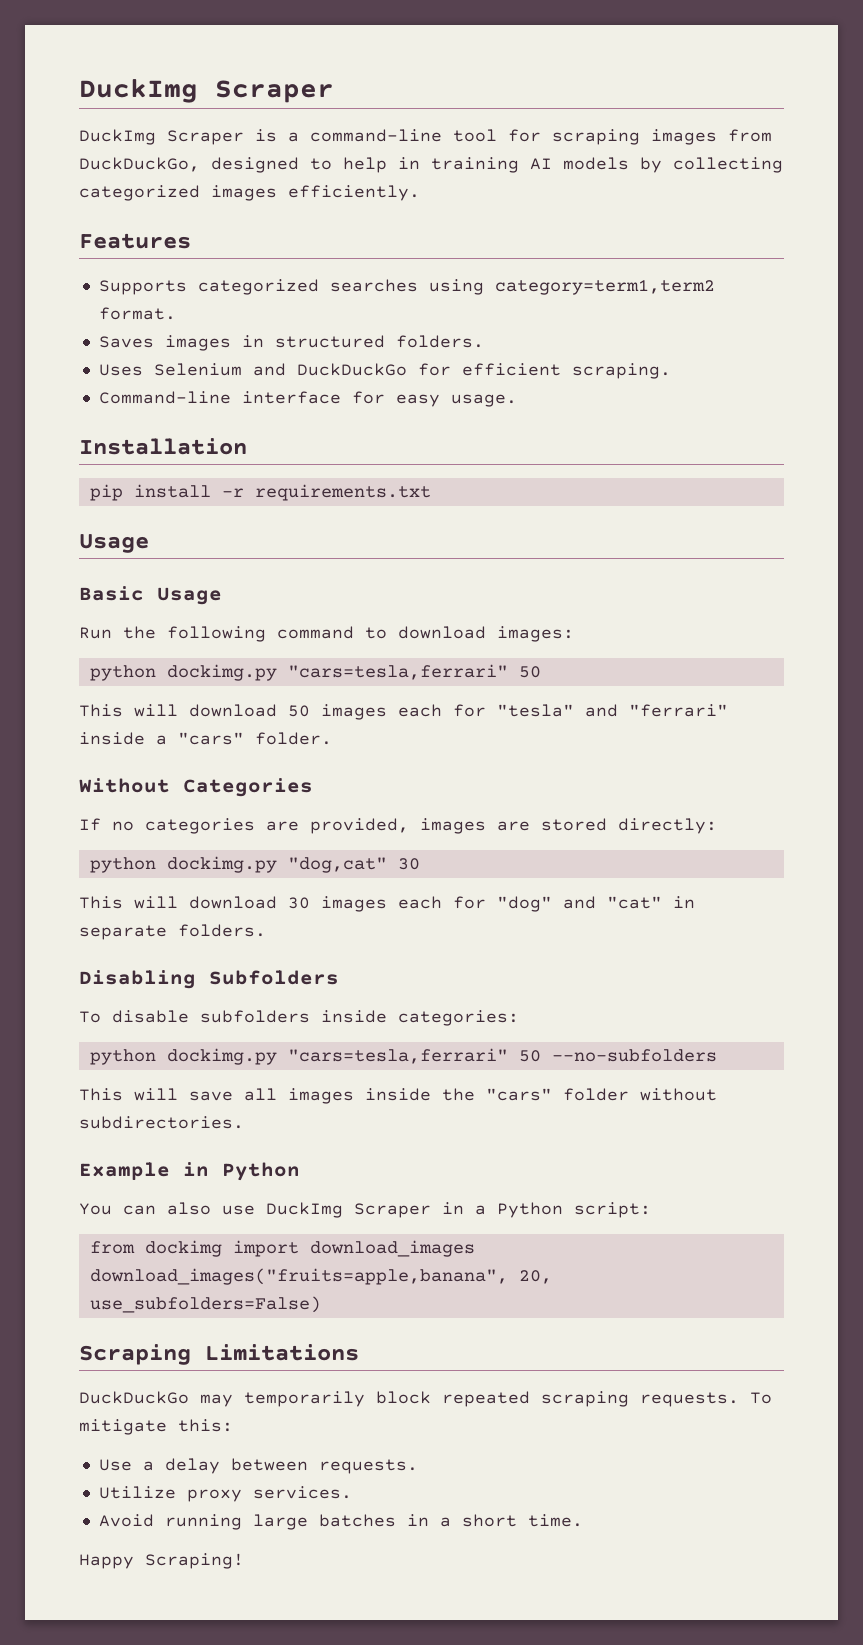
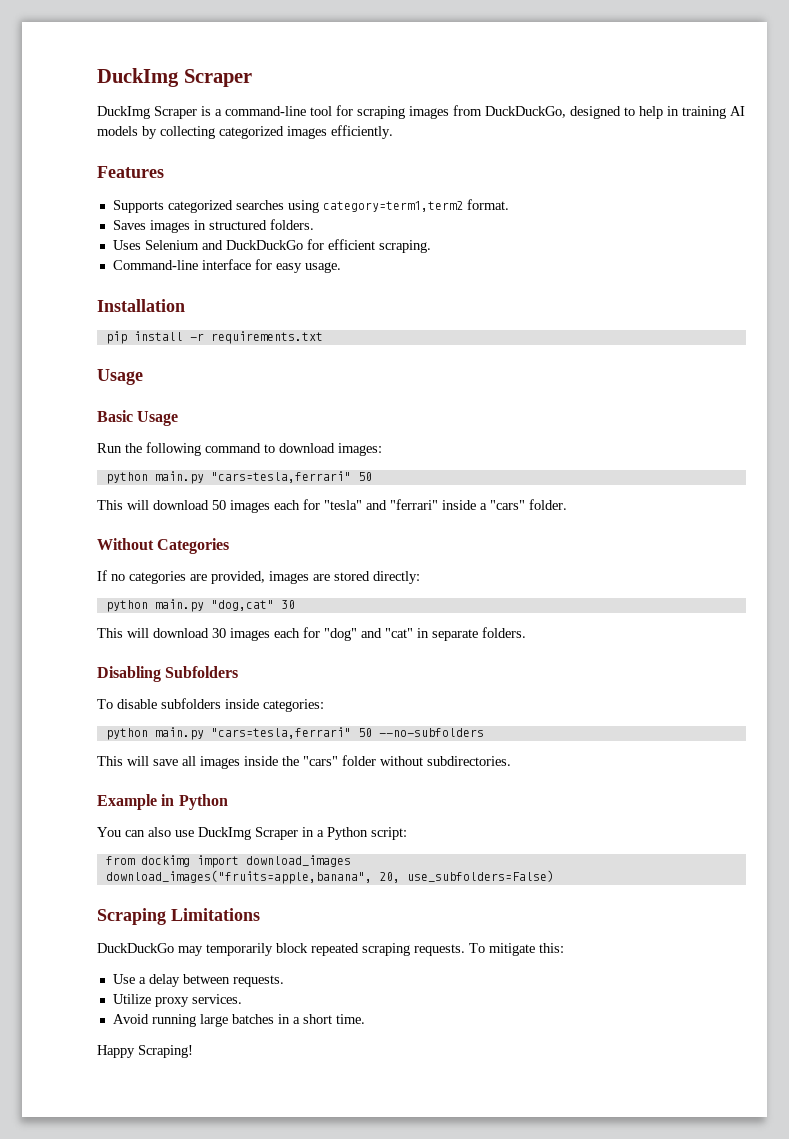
  Run the following command to download images:
- python dockimg.py "cars=tesla,ferrari" 50
+ python main.py "cars=tesla,ferrari" 50
- python dockimg.py "dog,cat" 30
+ python main.py "dog,cat" 30
- python dockimg.py "cars=tesla,ferrari" 50 --no-subfolders
+ python main.py "cars=tesla,ferrari" 50 --no-subfolders

